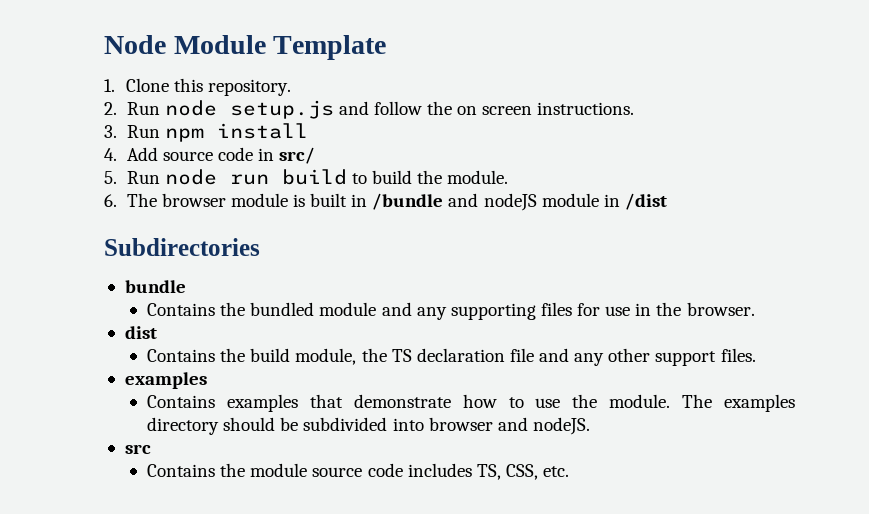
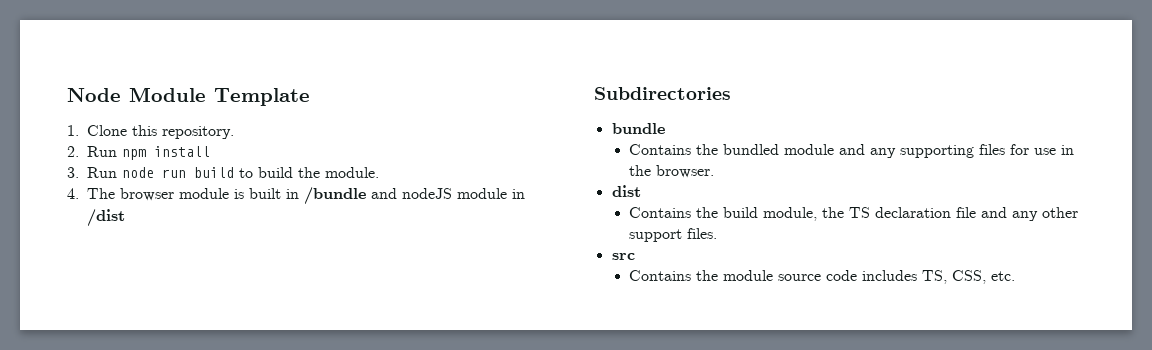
- 2. Run node setup.js and follow the on screen instructions.
- 3. Run npm install
- 4. Add source code in src/
- 5. Run node run build to build the module.
+ 2. Run npm install
+ 3. Run node run build to build the module.
- 6. The browser module is built in /bundle and nodeJS module in /dist
+ 4. The browser module is built in /bundle and nodeJS module in /dist
  Contains the build module, the TS declaration file and any other support files.
- examples
- Contains examples that demonstrate how to use the module. The examples directory should be subdivided into browser and nodeJS.

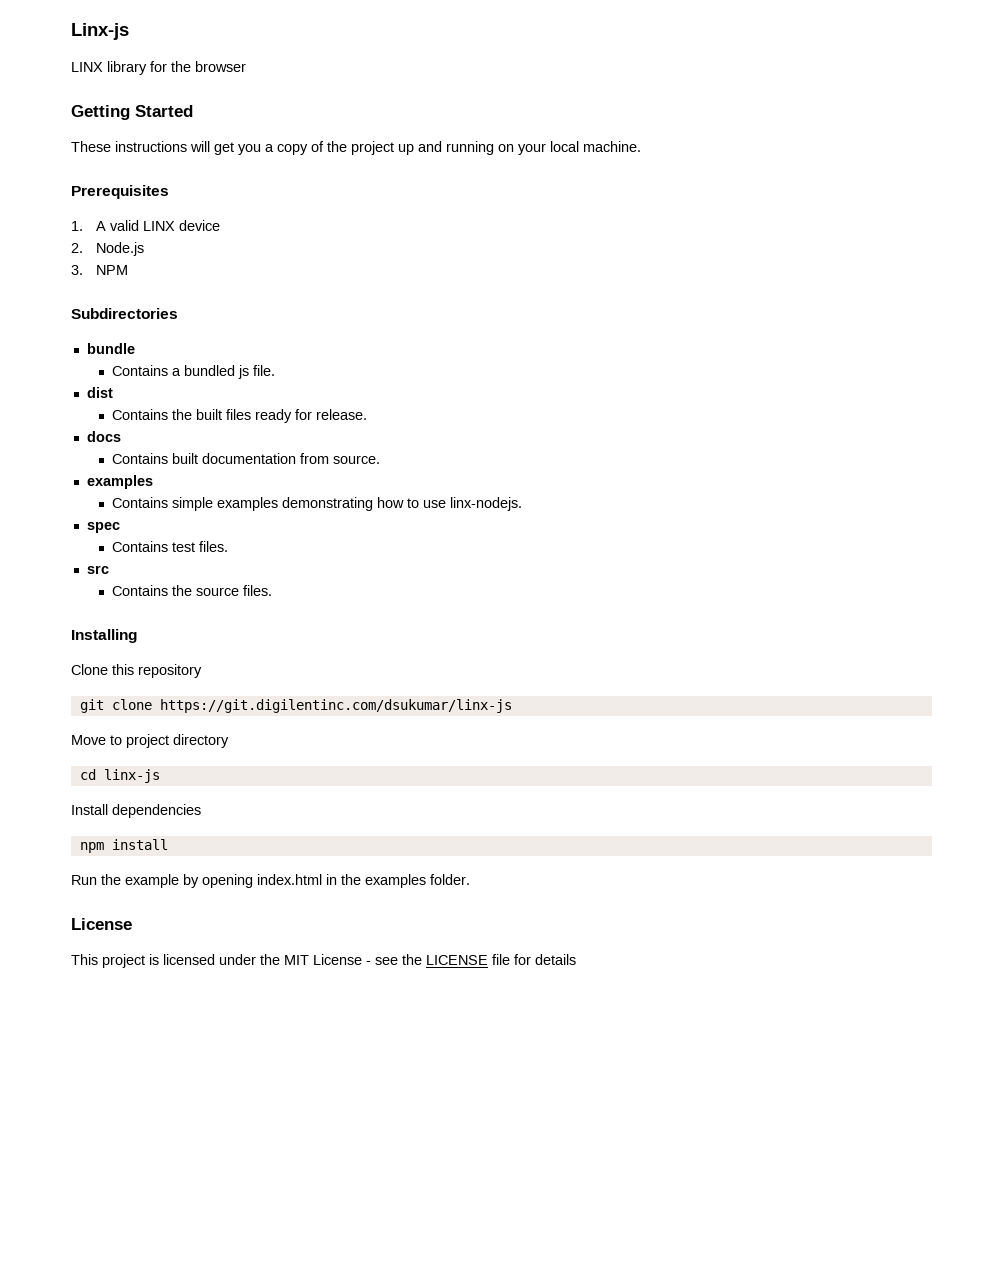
- Node Module Template
- 1. Clone this repository.
- 2. Run npm install
- 3. Run node run build to build the module.
- 4. The browser module is built in /bundle and nodeJS module in /dist
+ Linx-js
+ LINX library for the browser
+ Getting Started
+ These instructions will get you a copy of the project up and running on your local machine.
+ Prerequisites
+ 1. A valid LINX device
+ 2. Node.js
+ 3. NPM
  Subdirectories
  bundle
- Contains the bundled module and any supporting files for use in the browser.
+ Contains a bundled js file.
  dist
- Contains the build module, the TS declaration file and any other support files.
+ Contains the built files ready for release.
+ docs
+ Contains built documentation from source.
+ examples
+ Contains simple examples demonstrating how to use linx-nodejs.
+ spec
+ Contains test files.
  src
- Contains the module source code includes TS, CSS, etc.
+ Contains the source files.
+ Installing
+ Clone this repository
+ git clone https://git.digilentinc.com/dsukumar/linx-js
+ Move to project directory
+ cd linx-js
+ Install dependencies
+ npm install
+ Run the example by opening index.html in the examples folder.
+ License
+ This project is licensed under the MIT License - see the LICENSE file for details

